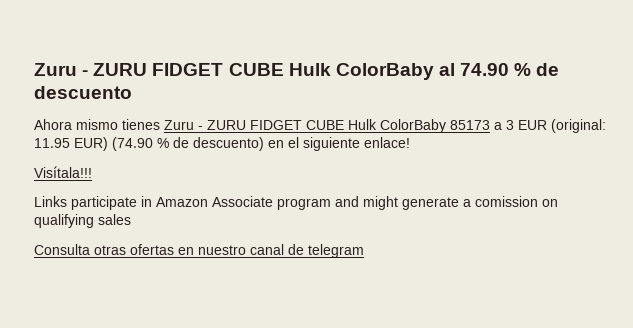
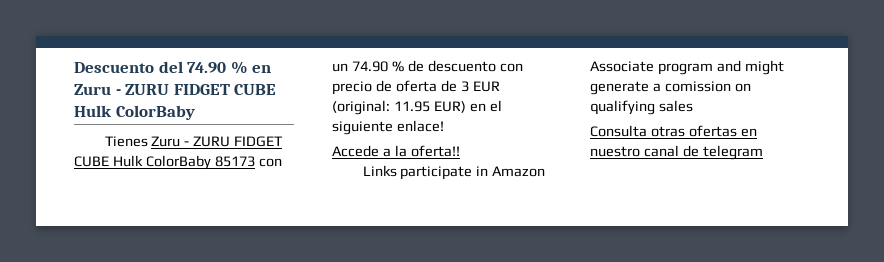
- Zuru - ZURU FIDGET CUBE Hulk ColorBaby al 74.90 % de descuento
- Ahora mismo tienes Zuru - ZURU FIDGET CUBE Hulk ColorBaby 85173 a 3 EUR (original: 11.95 EUR) (74.90 % de descuento) en el siguiente enlace!
+ Descuento del 74.90 % en Zuru - ZURU FIDGET CUBE Hulk ColorBaby
+ Tienes Zuru - ZURU FIDGET CUBE Hulk ColorBaby 85173 con un 74.90 % de descuento con precio de oferta de 3 EUR (original: 11.95 EUR) en el siguiente enlace!
- Visítala!!!
+ Accede a la oferta!!

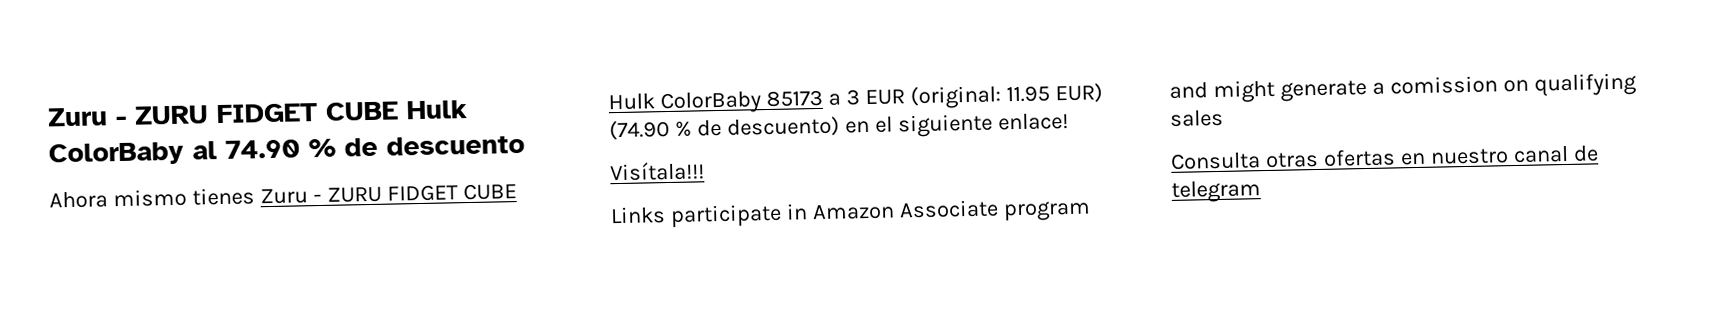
- Descuento del 74.90 % en Zuru - ZURU FIDGET CUBE Hulk ColorBaby
- Tienes Zuru - ZURU FIDGET CUBE Hulk ColorBaby 85173 con un 74.90 % de descuento con precio de oferta de 3 EUR (original: 11.95 EUR) en el siguiente enlace!
+ Zuru - ZURU FIDGET CUBE Hulk ColorBaby al 74.90 % de descuento
+ Ahora mismo tienes Zuru - ZURU FIDGET CUBE Hulk ColorBaby 85173 a 3 EUR (original: 11.95 EUR) (74.90 % de descuento) en el siguiente enlace!
- Accede a la oferta!!
+ Visítala!!!

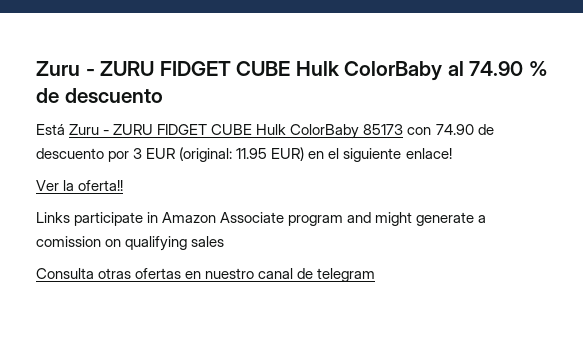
- Ahora mismo tienes Zuru - ZURU FIDGET CUBE Hulk ColorBaby 85173 a 3 EUR (original: 11.95 EUR) (74.90 % de descuento) en el siguiente enlace!
+ Está Zuru - ZURU FIDGET CUBE Hulk ColorBaby 85173 con 74.90 de descuento por 3 EUR (original: 11.95 EUR) en el siguiente enlace!
- Visítala!!!
+ Ver la oferta!!

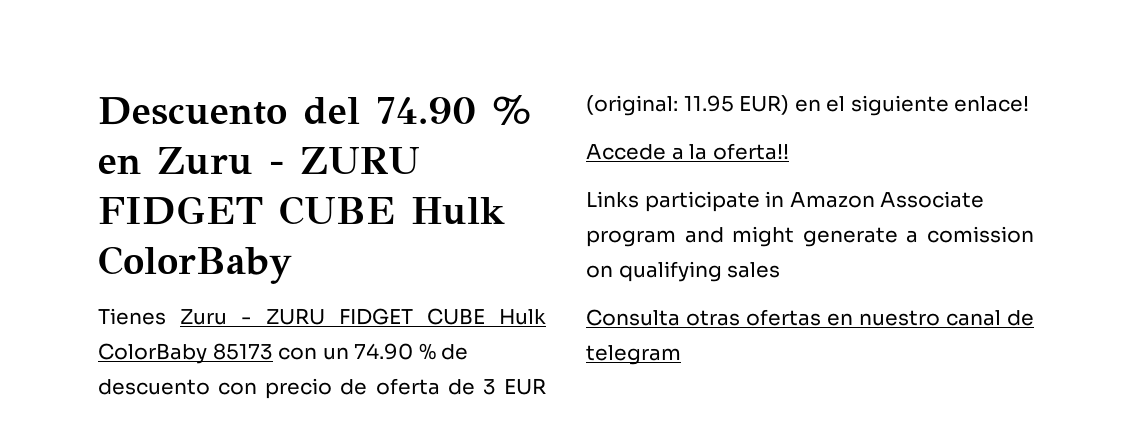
- Zuru - ZURU FIDGET CUBE Hulk ColorBaby al 74.90 % de descuento
- Está Zuru - ZURU FIDGET CUBE Hulk ColorBaby 85173 con 74.90 de descuento por 3 EUR (original: 11.95 EUR) en el siguiente enlace!
+ Descuento del 74.90 % en Zuru - ZURU FIDGET CUBE Hulk ColorBaby
+ Tienes Zuru - ZURU FIDGET CUBE Hulk ColorBaby 85173 con un 74.90 % de descuento con precio de oferta de 3 EUR (original: 11.95 EUR) en el siguiente enlace!
- Ver la oferta!!
+ Accede a la oferta!!

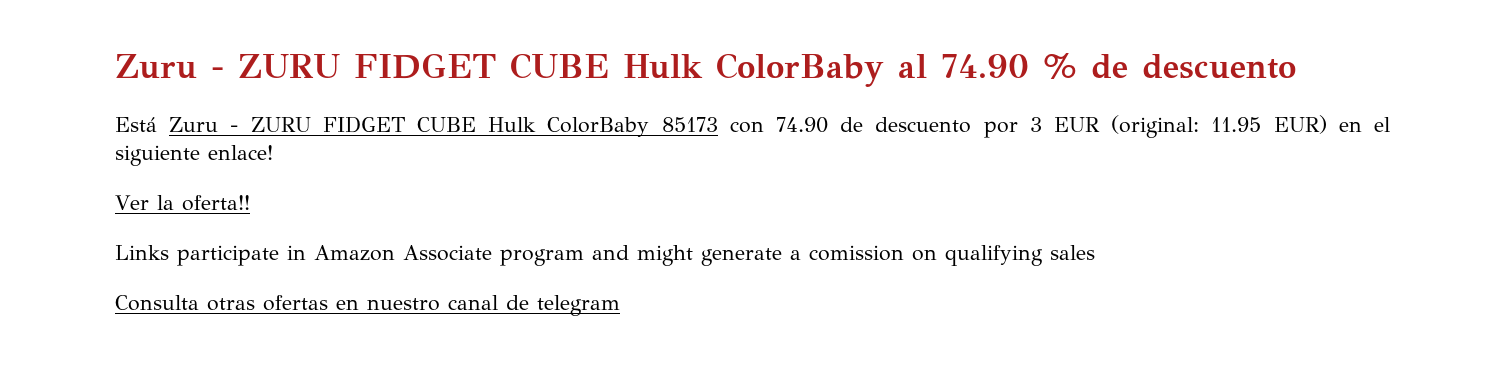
- Descuento del 74.90 % en Zuru - ZURU FIDGET CUBE Hulk ColorBaby
- Tienes Zuru - ZURU FIDGET CUBE Hulk ColorBaby 85173 con un 74.90 % de descuento con precio de oferta de 3 EUR (original: 11.95 EUR) en el siguiente enlace!
+ Zuru - ZURU FIDGET CUBE Hulk ColorBaby al 74.90 % de descuento
+ Está Zuru - ZURU FIDGET CUBE Hulk ColorBaby 85173 con 74.90 de descuento por 3 EUR (original: 11.95 EUR) en el siguiente enlace!
- Accede a la oferta!!
+ Ver la oferta!!

